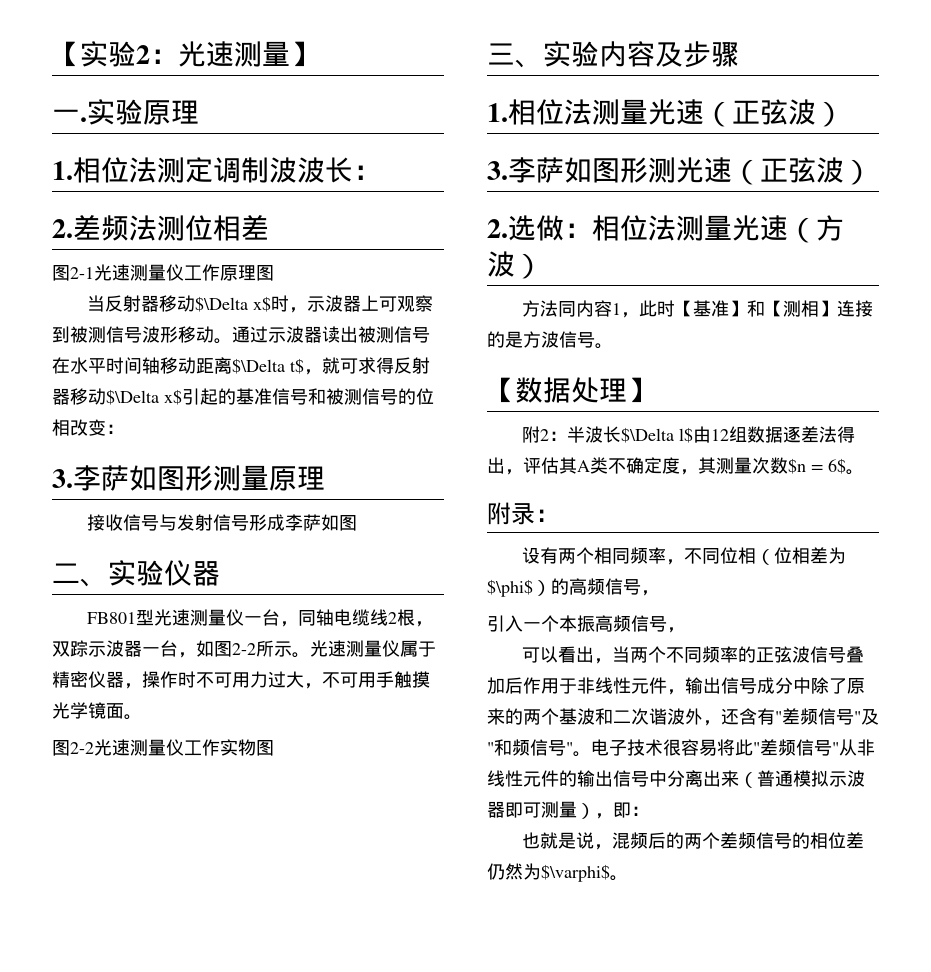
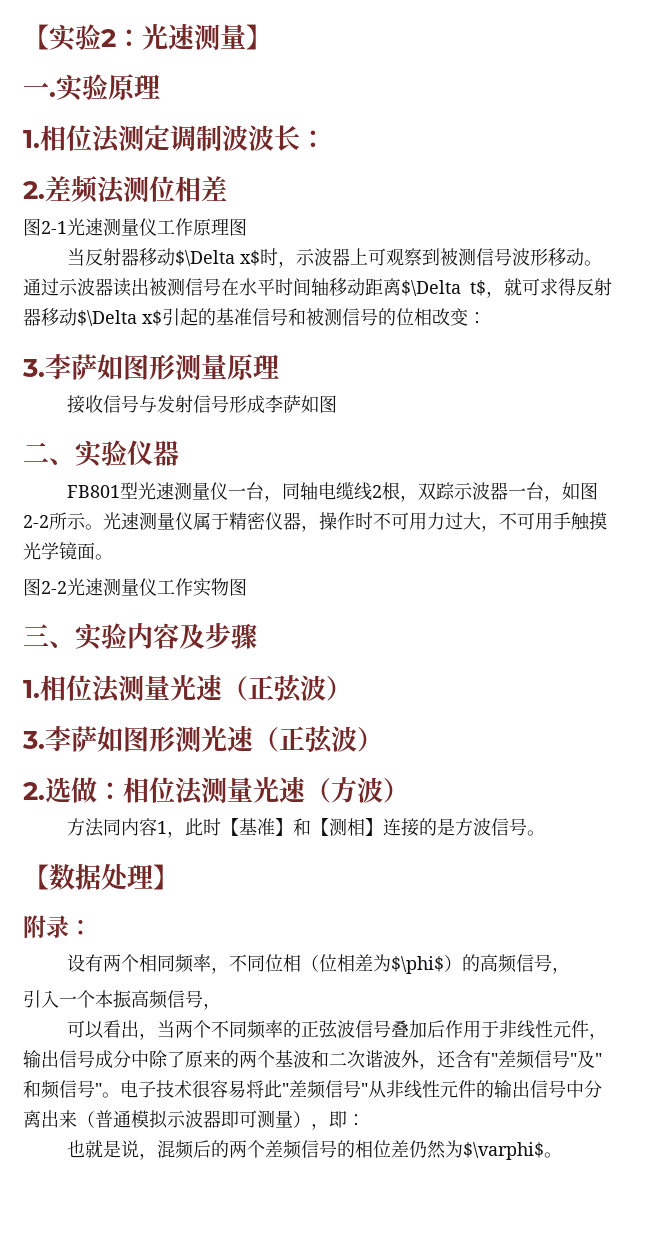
- 附2：半波长$\Delta l$由12组数据逐差法得出，评估其A类不确定度，其测量次数$n = 6$。

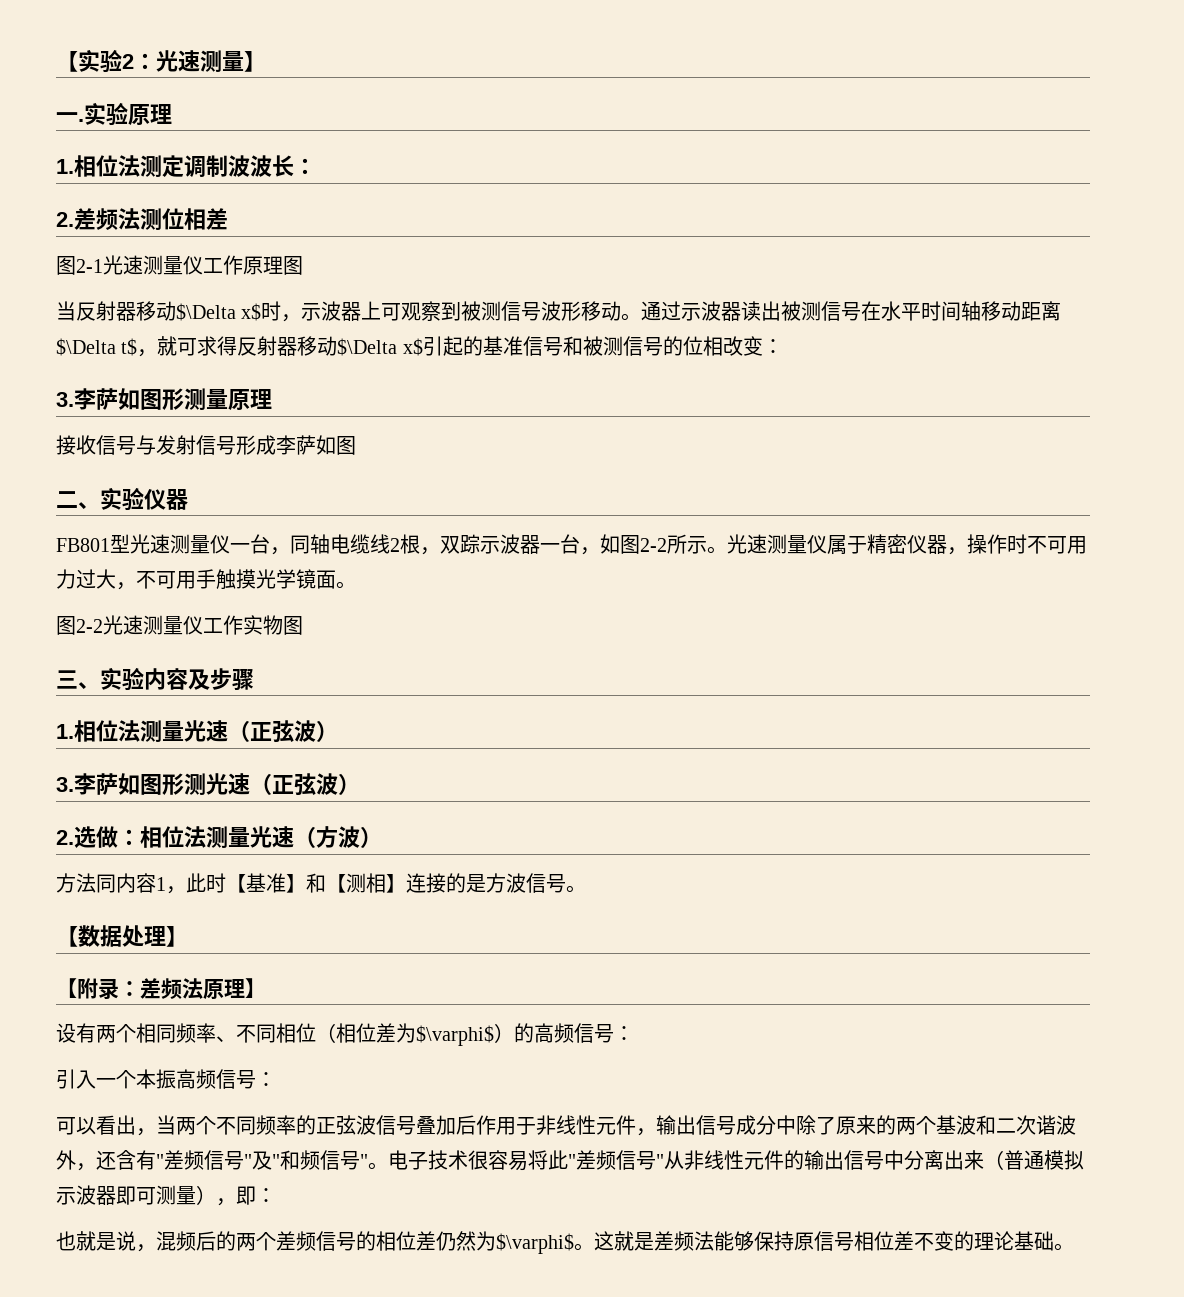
- 附录：
+ 【附录：差频法原理】
- 设有两个相同频率，不同位相（位相差为$\phi$）的高频信号，
+ 设有两个相同频率、不同相位（相位差为$\varphi$）的高频信号：
- 引入一个本振高频信号，
+ 引入一个本振高频信号：
+ 这就是差频法能够保持原信号相位差不变的理论基础。

